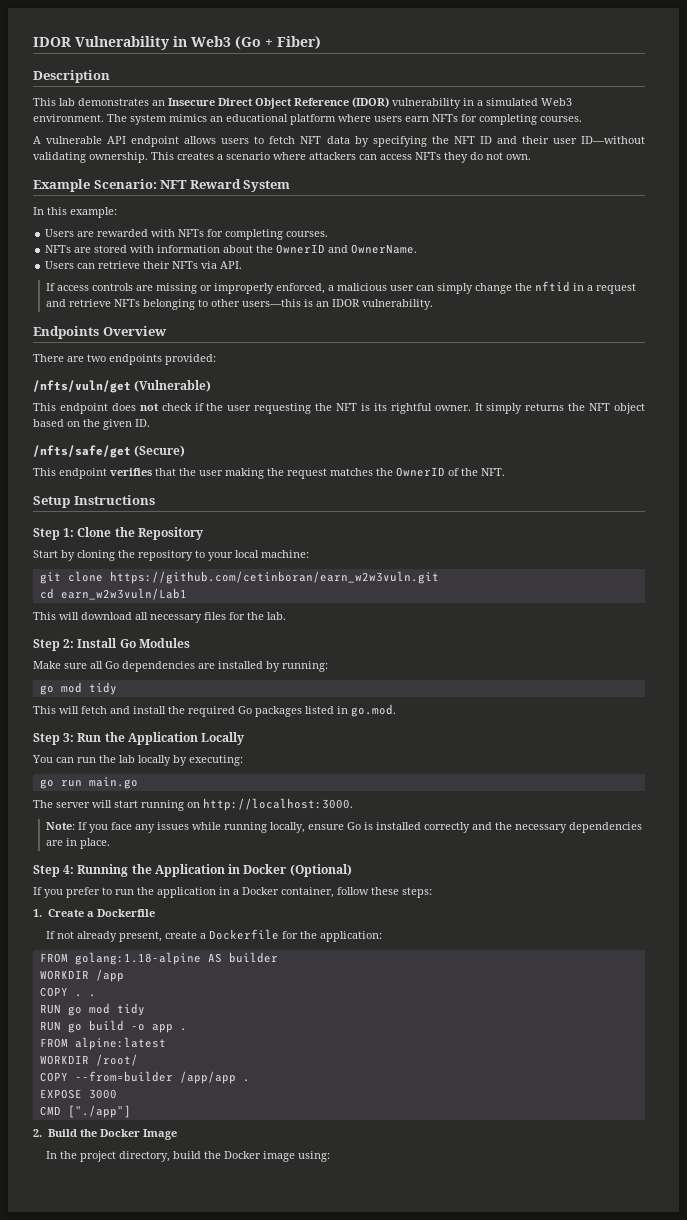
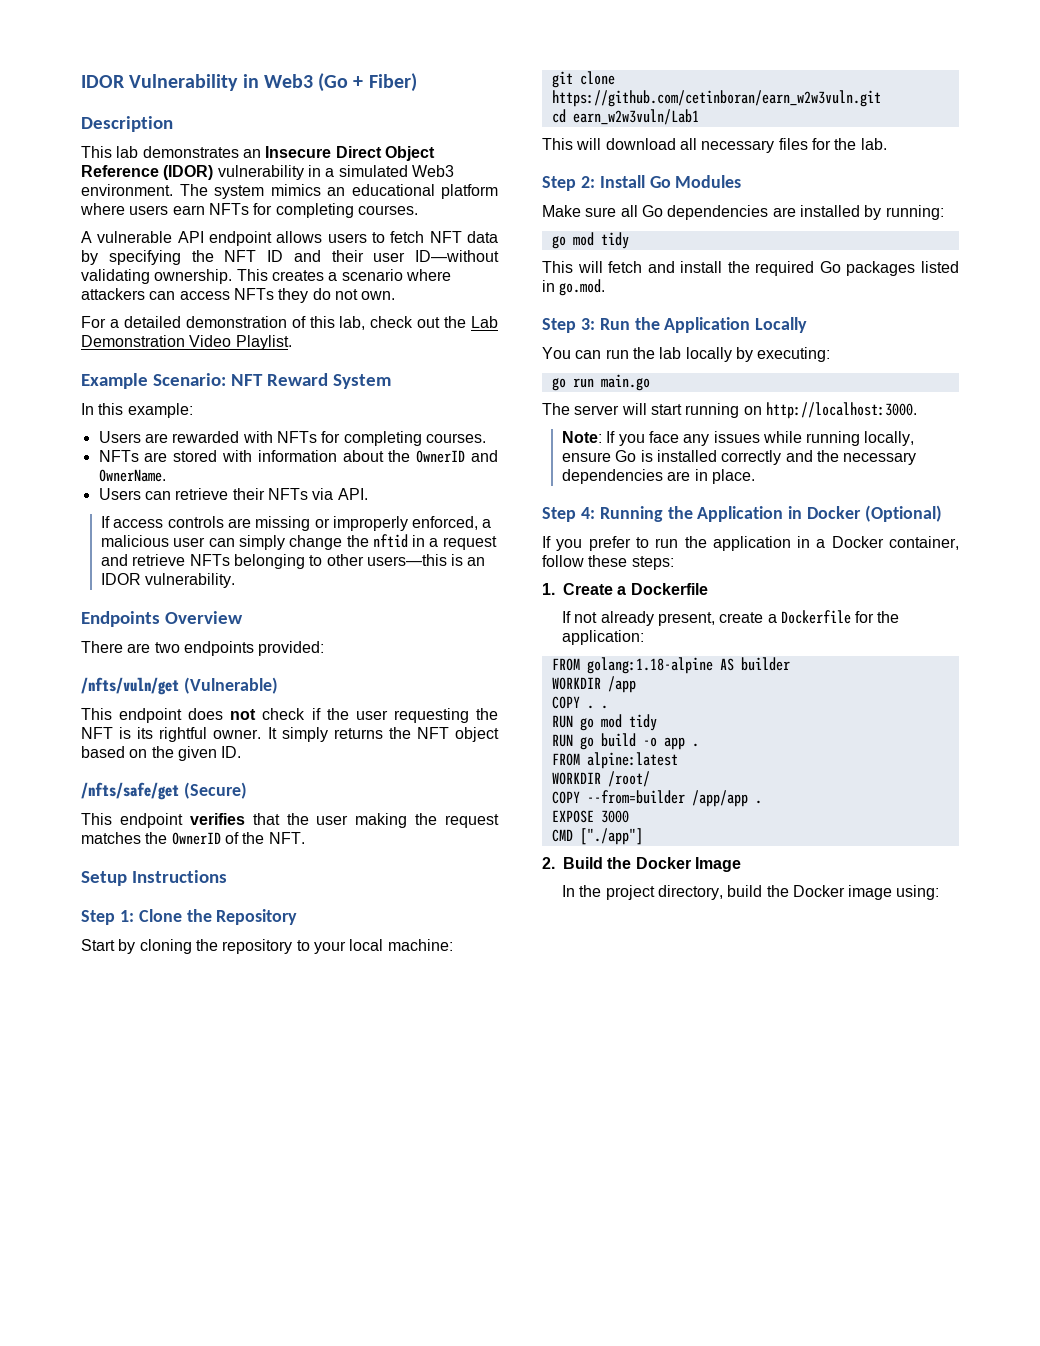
+ For a detailed demonstration of this lab, check out the Lab Demonstration Video Playlist.

